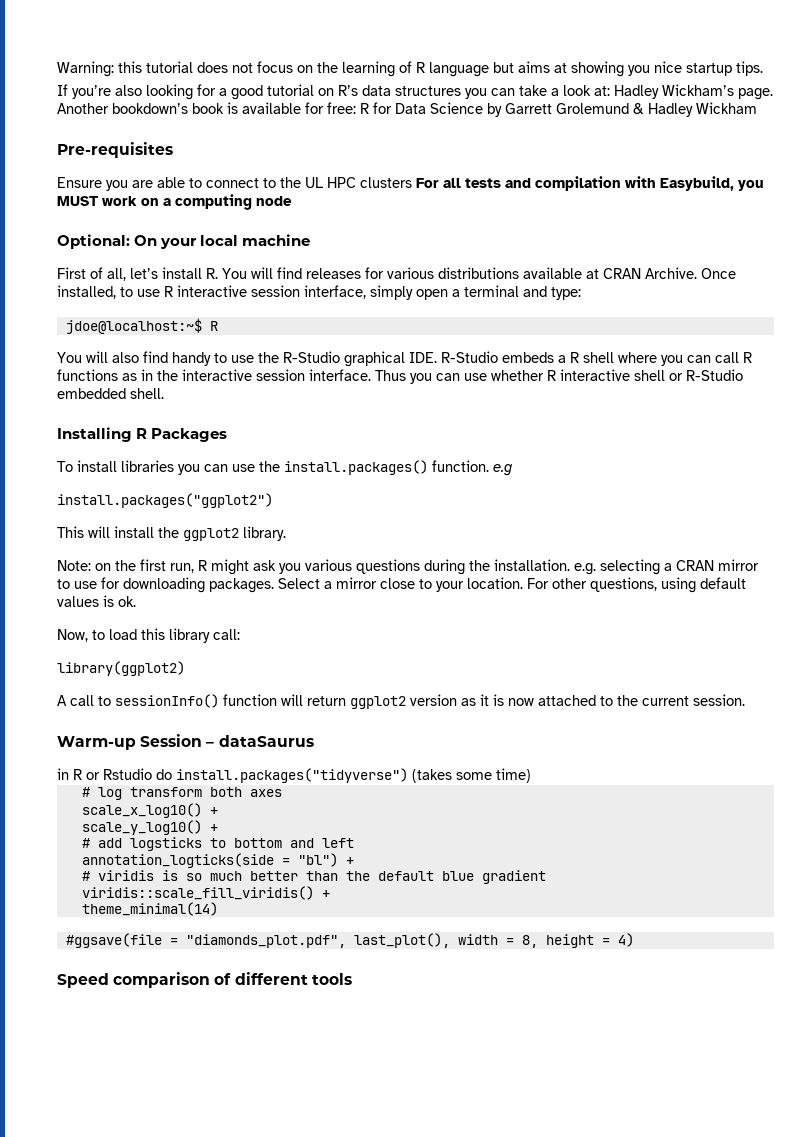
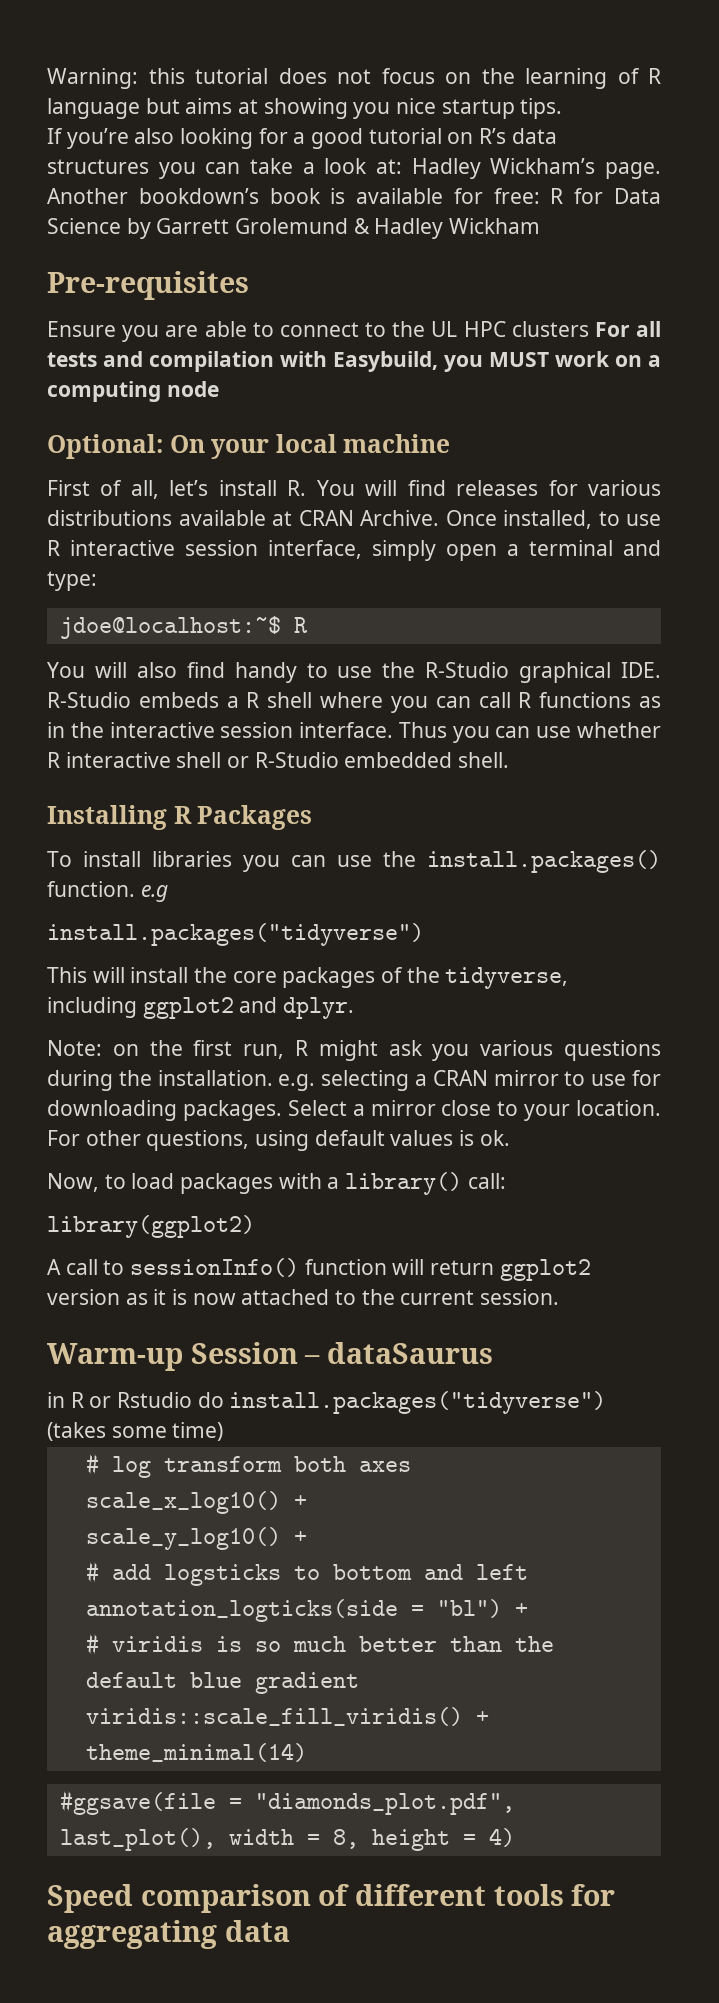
  To install libraries you can use the install.packages() function. e.g
- install.packages("ggplot2")
+ install.packages("tidyverse")
- This will install the ggplot2 library.
+ This will install the core packages of the tidyverse, including ggplot2 and dplyr.
- Now, to load this library call:
+ Now, to load packages with a library() call:
- Speed comparison of different tools
+ Speed comparison of different tools for aggregating data

